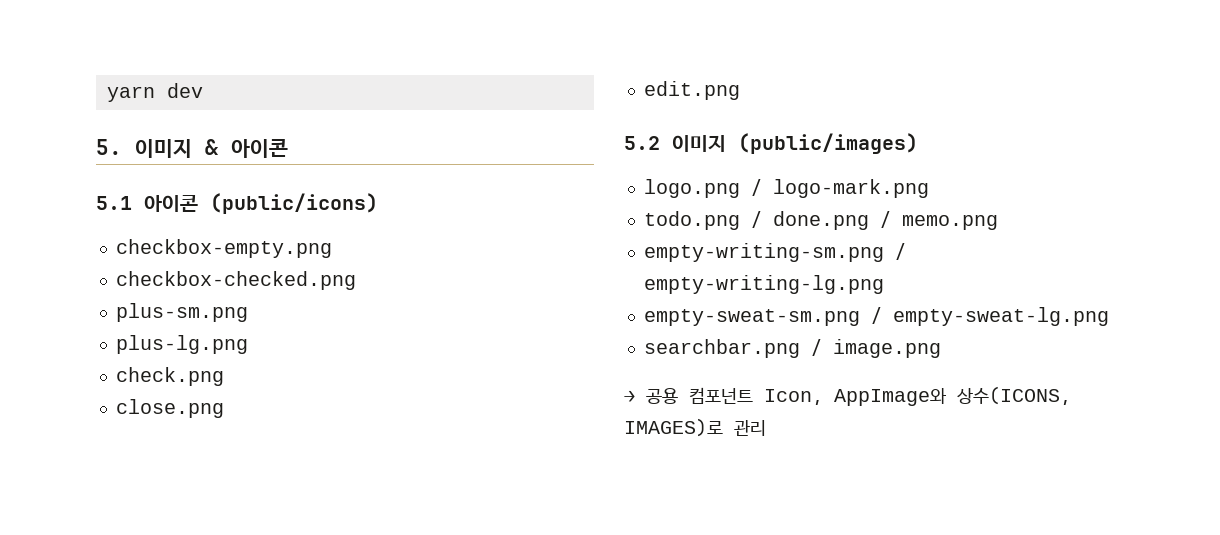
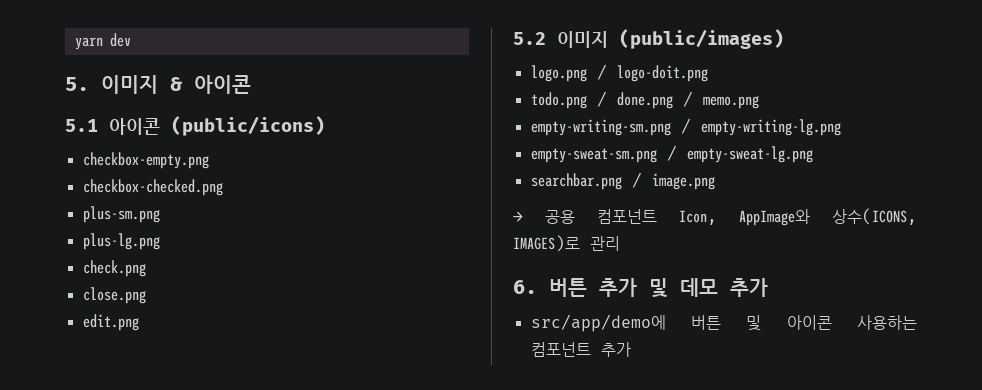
- logo.png / logo-mark.png
+ logo.png / logo-doit.png
+ 6. 버튼 추가 및 데모 추가
+ src/app/demo에 버튼 및 아이콘 사용하는 컴포넌트 추가

